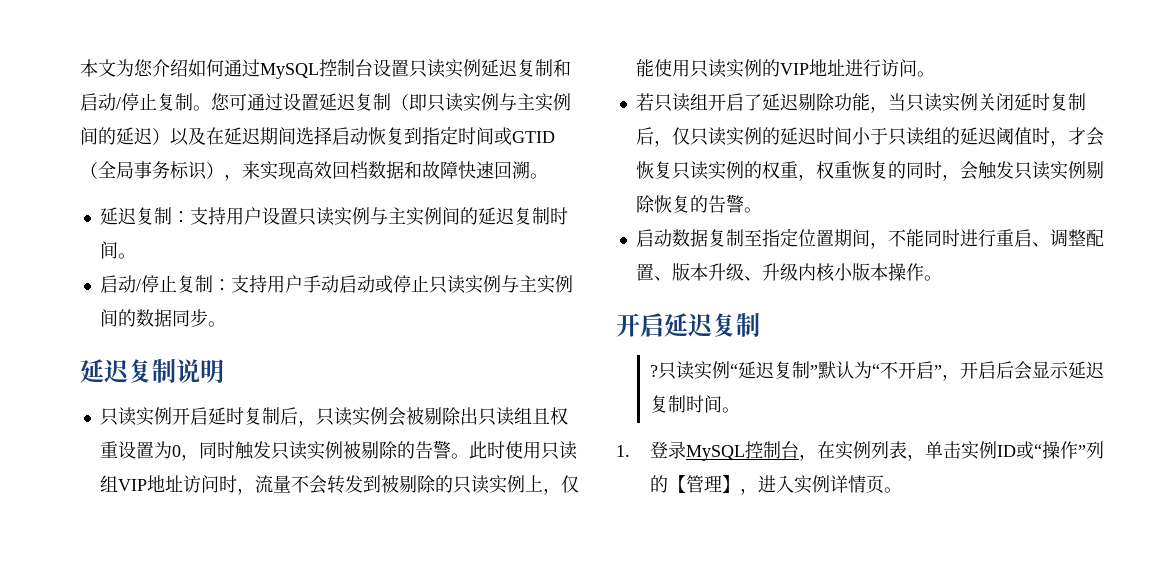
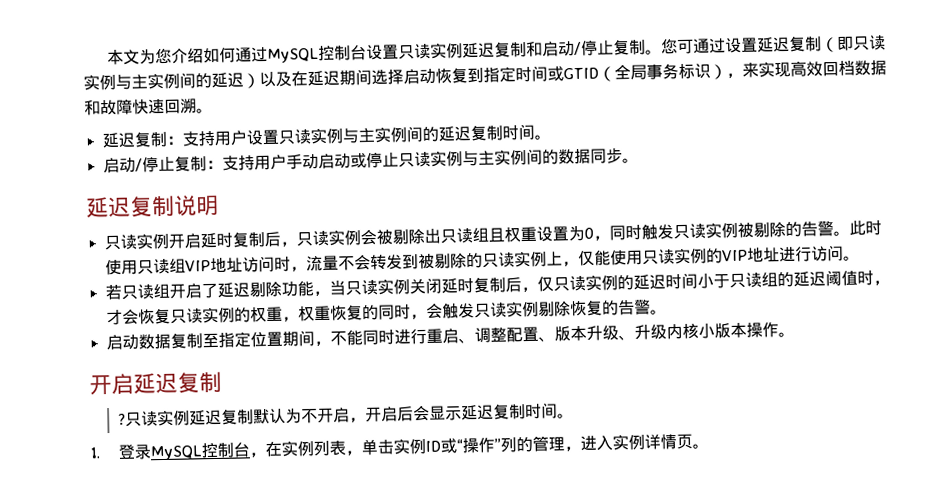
- 只读实例“延迟复制”默认为“不开启”，开启后会显示延迟复制时间。
+ 只读实例延迟复制默认为不开启，开启后会显示延迟复制时间。
- 1.登录MySQL控制台，在实例列表，单击实例ID或“操作”列的【管理】，进入实例详情页。
+ 1.登录MySQL控制台，在实例列表，单击实例ID或“操作”列的管理，进入实例详情页。

